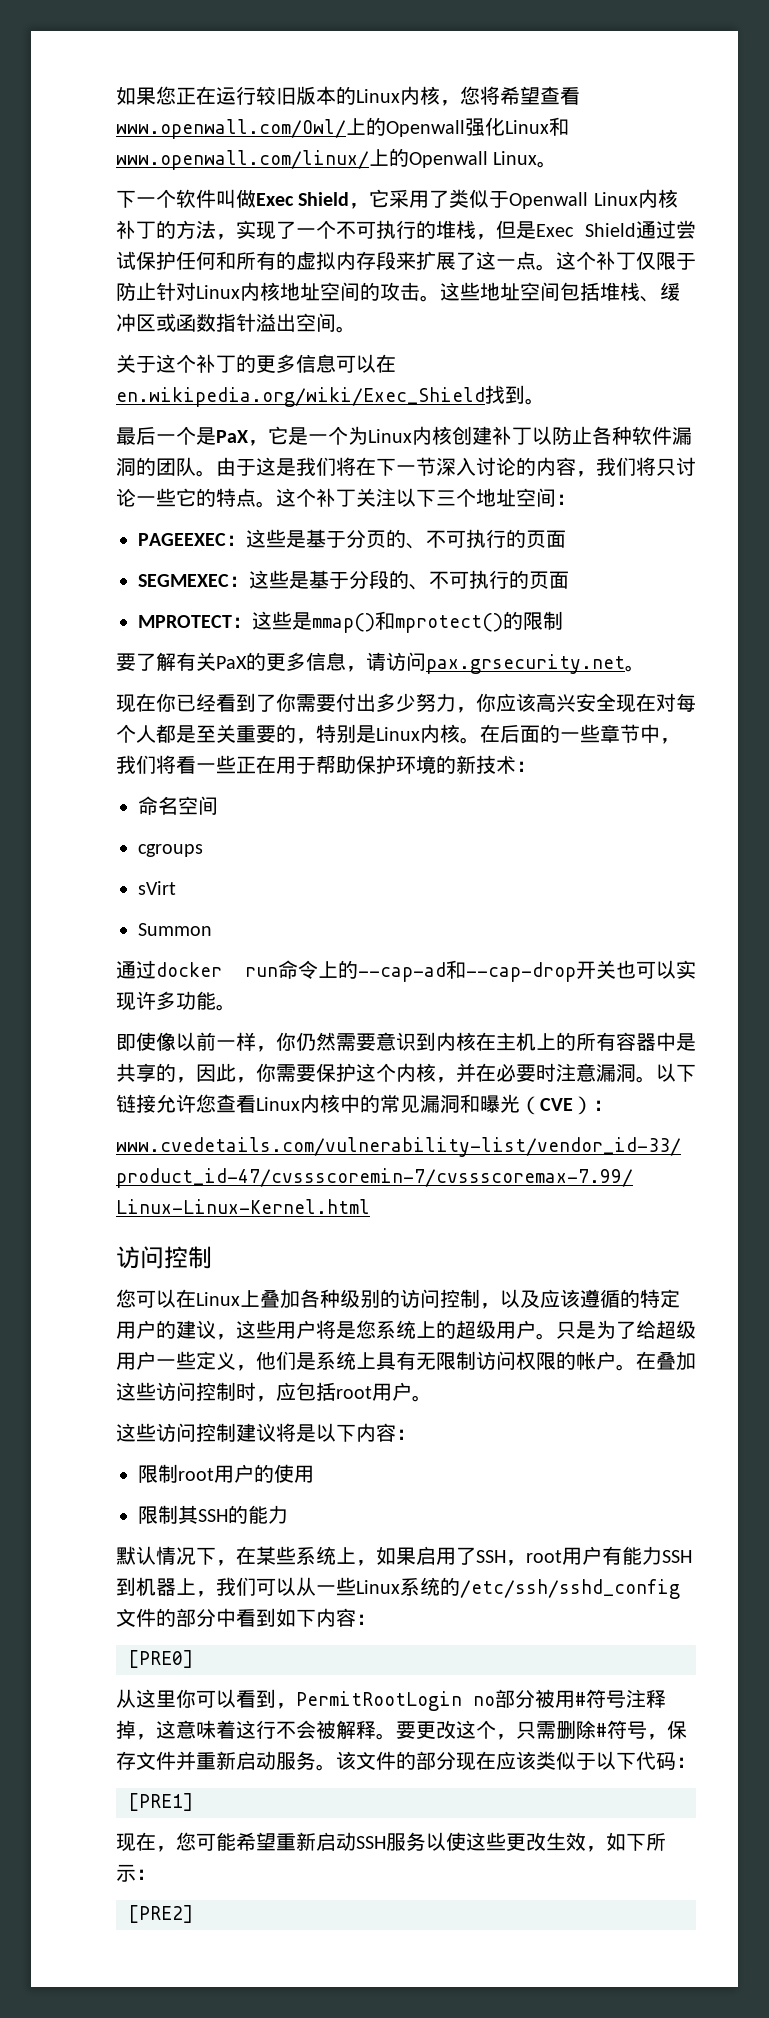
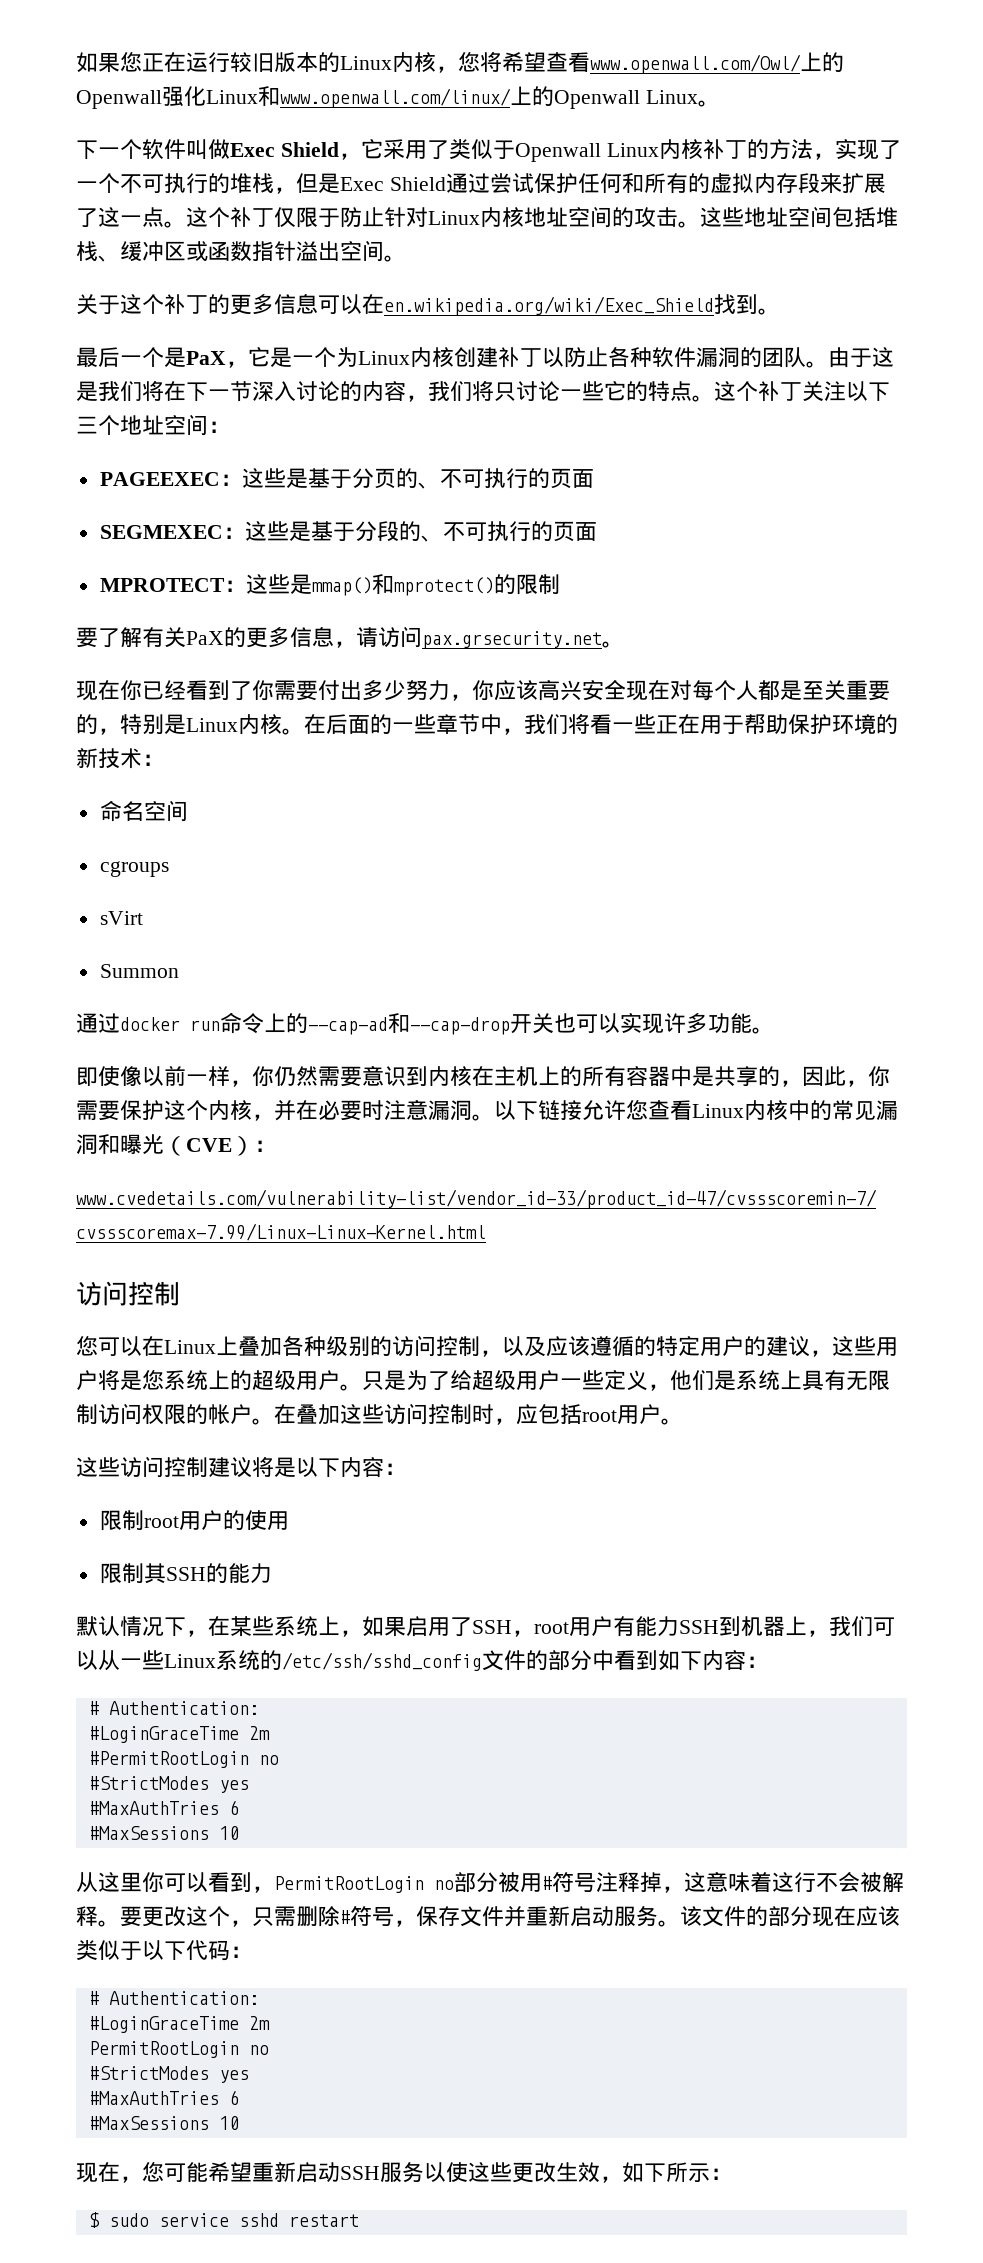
  默认情况下，在某些系统上，如果启用了SSH，root用户有能力SSH到机器上，我们可以从一些Linux系统的/etc/ssh/sshd_config文件的部分中看到如下内容：
- [PRE0]
+ # Authentication:
+ #LoginGraceTime 2m
+ #PermitRootLogin no
+ #StrictModes yes
+ #MaxAuthTries 6
+ #MaxSessions 10
  该文件的部分现在应该类似于以下代码：
- [PRE1]
+ # Authentication:
+ #LoginGraceTime 2m
+ PermitRootLogin no
+ #StrictModes yes
+ #MaxAuthTries 6
+ #MaxSessions 10
- [PRE2]
+ $ sudo service sshd restart

